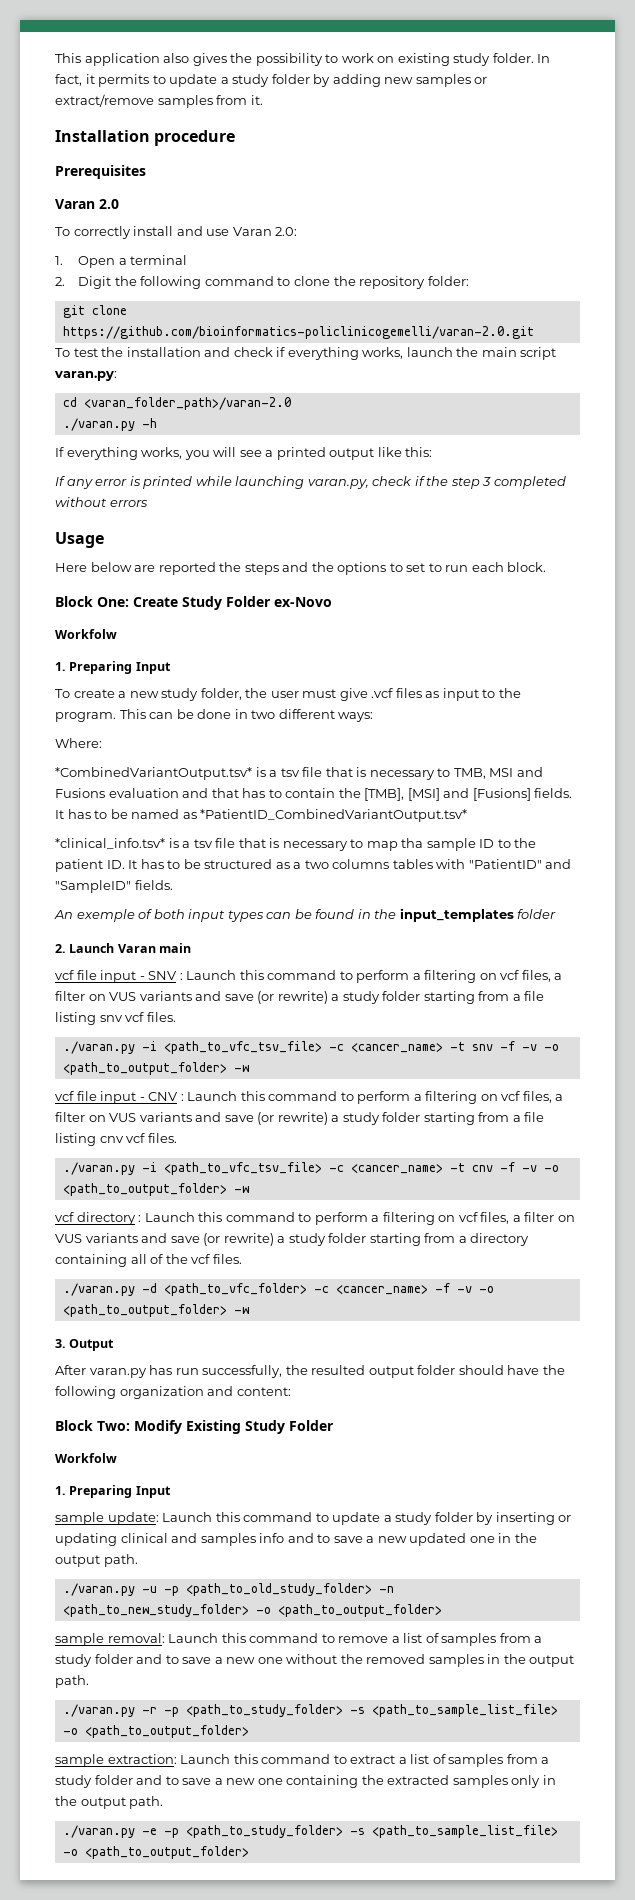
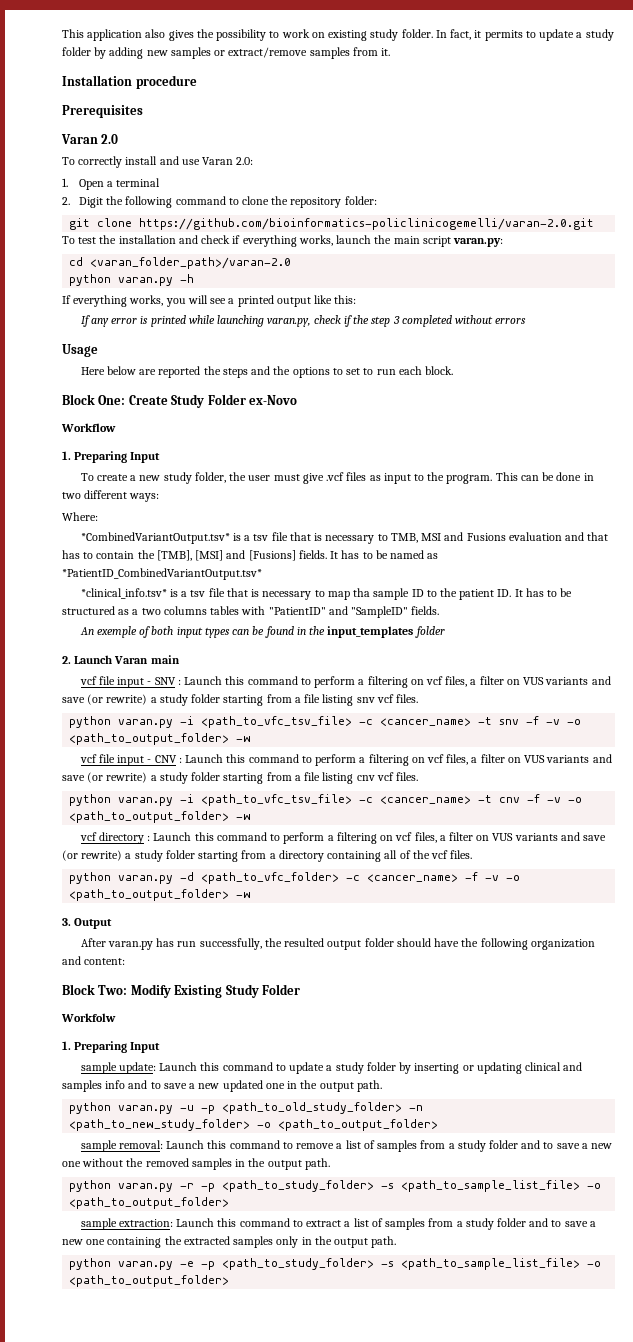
- ./varan.py -h
+ python varan.py -h
  Block One: Create Study Folder ex-Novo
- Workfolw
+ Workflow
- ./varan.py -i <path_to_vfc_tsv_file> -c <cancer_name> -t snv -f -v -o <path_to_output_folder> -w
+ python varan.py -i <path_to_vfc_tsv_file> -c <cancer_name> -t snv -f -v -o <path_to_output_folder> -w
- ./varan.py -i <path_to_vfc_tsv_file> -c <cancer_name> -t cnv -f -v -o <path_to_output_folder> -w
+ python varan.py -i <path_to_vfc_tsv_file> -c <cancer_name> -t cnv -f -v -o <path_to_output_folder> -w
- ./varan.py -d <path_to_vfc_folder> -c <cancer_name> -f -v -o <path_to_output_folder> -w
+ python varan.py -d <path_to_vfc_folder> -c <cancer_name> -f -v -o <path_to_output_folder> -w
- ./varan.py -u -p <path_to_old_study_folder> -n <path_to_new_study_folder> -o <path_to_output_folder>
+ python varan.py -u -p <path_to_old_study_folder> -n <path_to_new_study_folder> -o <path_to_output_folder>
- ./varan.py -r -p <path_to_study_folder> -s <path_to_sample_list_file> -o <path_to_output_folder>
+ python varan.py -r -p <path_to_study_folder> -s <path_to_sample_list_file> -o <path_to_output_folder>
- ./varan.py -e -p <path_to_study_folder> -s <path_to_sample_list_file> -o <path_to_output_folder>
+ python varan.py -e -p <path_to_study_folder> -s <path_to_sample_list_file> -o <path_to_output_folder>

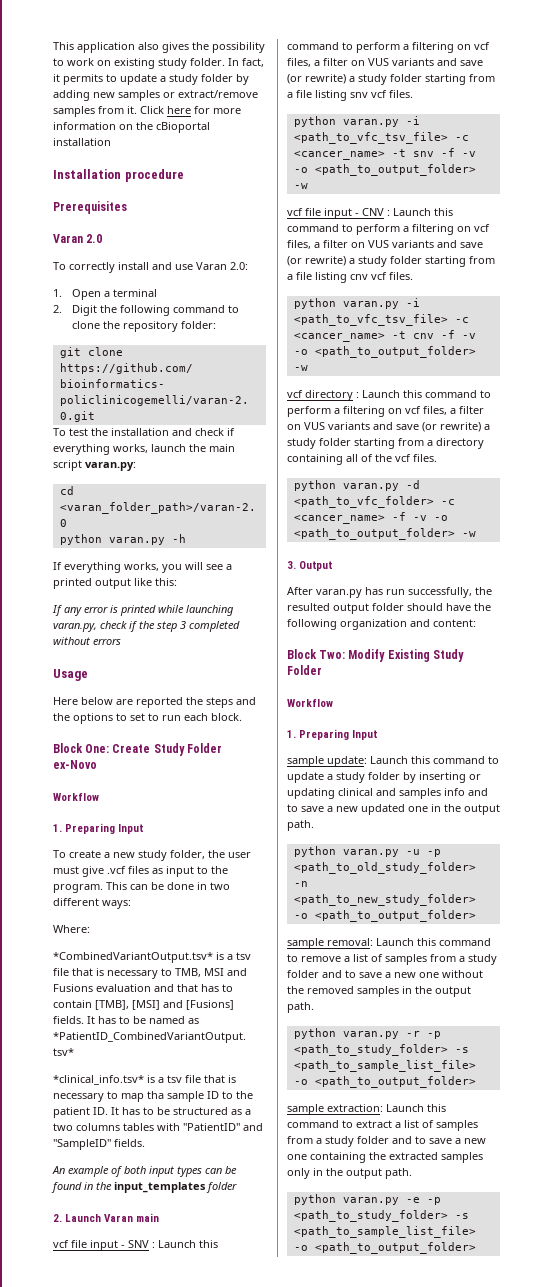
+ Click here for more information on the cBioportal installation
- *CombinedVariantOutput.tsv* is a tsv file that is necessary to TMB, MSI and Fusions evaluation and that has to contain the [TMB], [MSI] and [Fusions] fields.
+ *CombinedVariantOutput.tsv* is a tsv file that is necessary to TMB, MSI and Fusions evaluation and that has to contain [TMB], [MSI] and [Fusions] fields.
- An exemple of both input types can be found in the input_templates folder
+ An example of both input types can be found in the input_templates folder
  Block Two: Modify Existing Study Folder
- Workfolw
+ Workflow

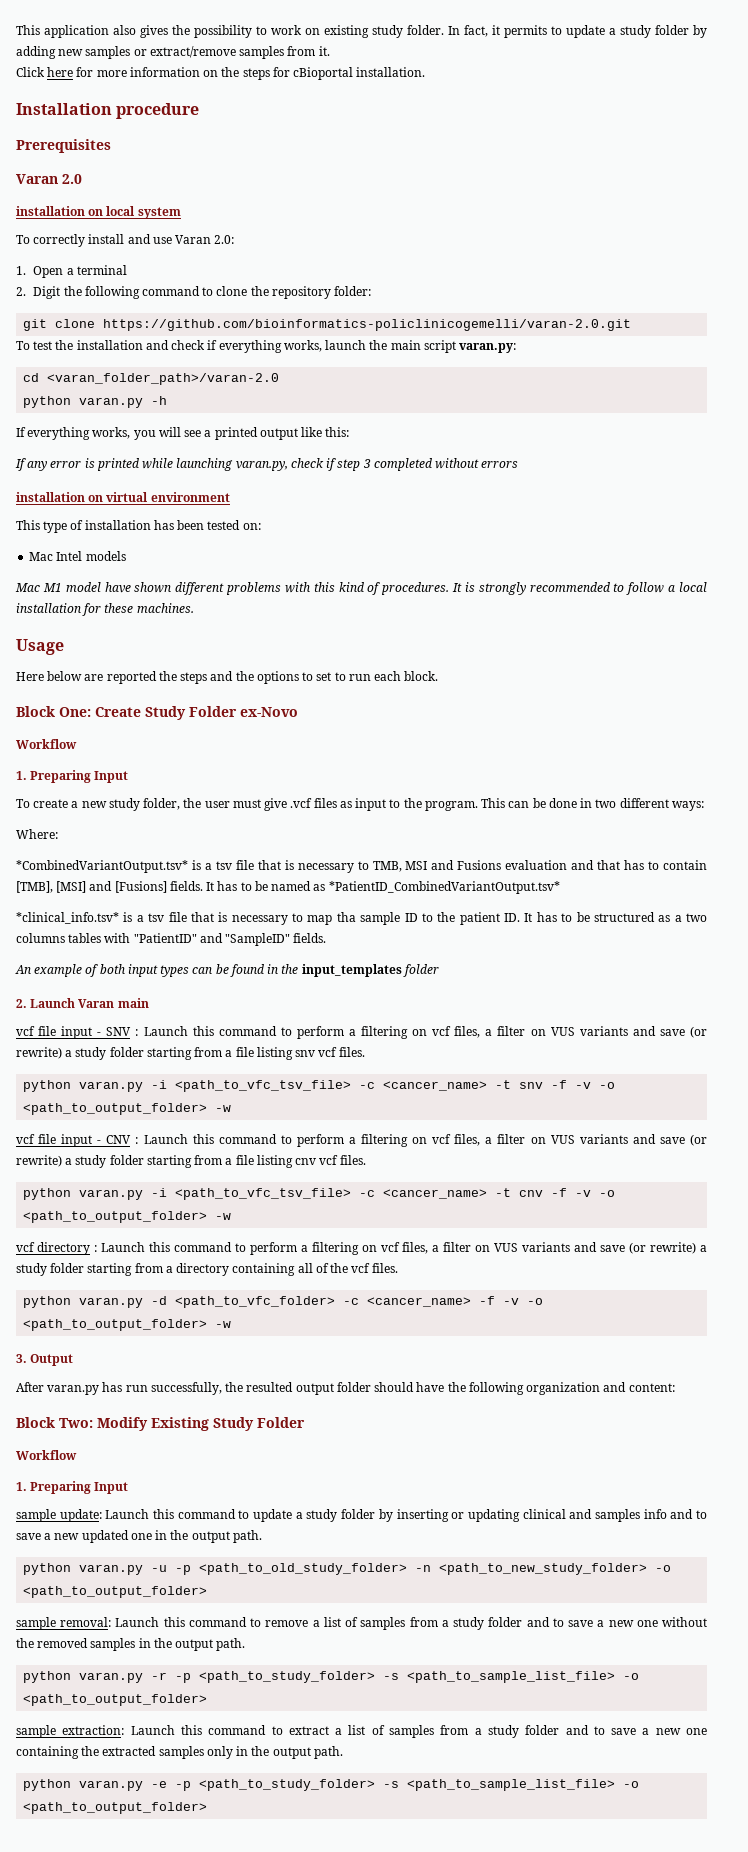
- In fact, it permits to update a study folder by adding new samples or extract/remove samples from it. Click here for more information on the cBioportal installation
+ In fact, it permits to update a study folder by adding new samples or extract/remove samples from it.
+ Click here for more information on the steps for cBioportal installation.
+ installation on local system
- If any error is printed while launching varan.py, check if the step 3 completed without errors
+ If any error is printed while launching varan.py, check if step 3 completed without errors
+ installation on virtual environment
+ This type of installation has been tested on:
+ Mac Intel models
+ Mac M1 model have shown different problems with this kind of procedures. It is strongly recommended to follow a local installation for these machines.

